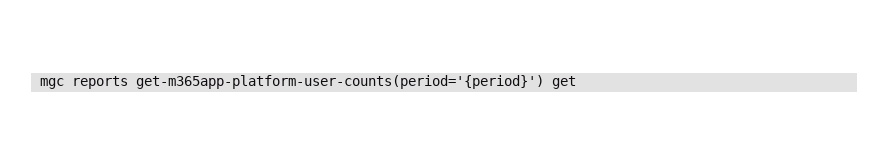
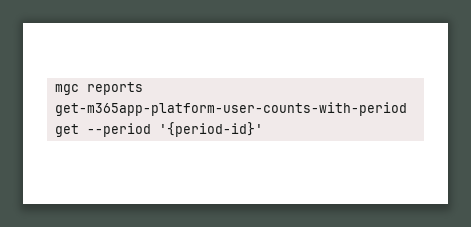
- mgc reports get-m365app-platform-user-counts(period='{period}') get
+ mgc reports get-m365app-platform-user-counts-with-period get --period '{period-id}'

